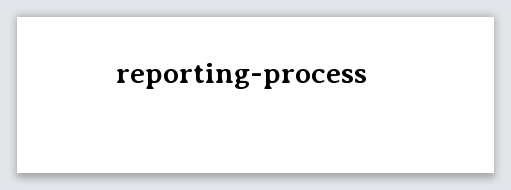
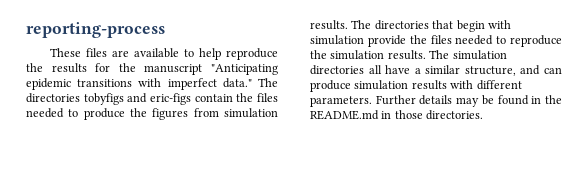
+ These files are available to help reproduce the results for the manuscript "Anticipating epidemic transitions with imperfect data." The directories tobyfigs and eric-figs contain the files needed to produce the figures from simulation results. The directories that begin with simulation provide the files needed to reproduce the simulation results. The simulation directories all have a similar structure, and can produce simulation results with different parameters. Further details may be found in the README.md in those directories.

